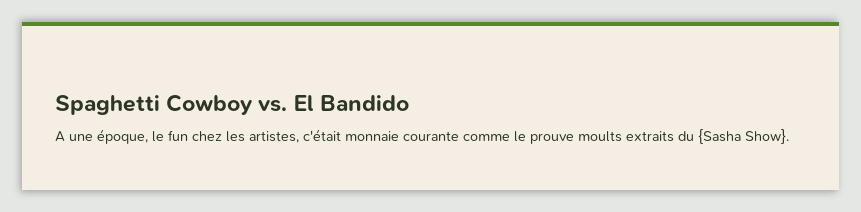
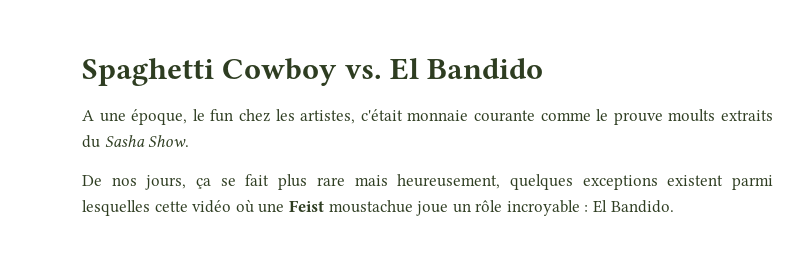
- A une époque, le fun chez les artistes, c'était monnaie courante comme le prouve moults extraits du {Sasha Show}.
+ A une époque, le fun chez les artistes, c'était monnaie courante comme le prouve moults extraits du Sasha Show.
+ De nos jours, ça se fait plus rare mais heureusement, quelques exceptions existent parmi lesquelles cette vidéo où une Feist moustachue joue un rôle incroyable : El Bandido.

